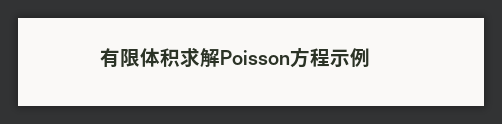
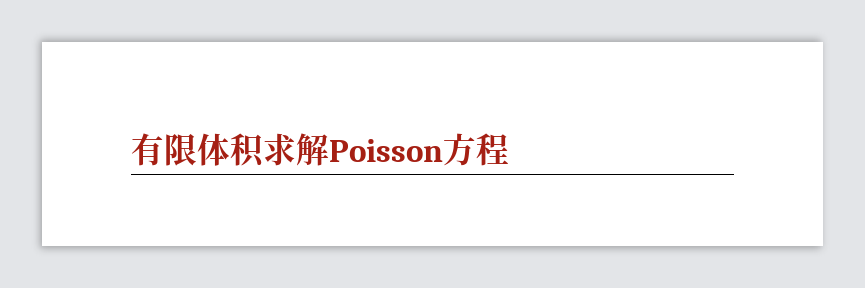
- 有限体积求解Poisson方程示例
+ 有限体积求解Poisson方程

